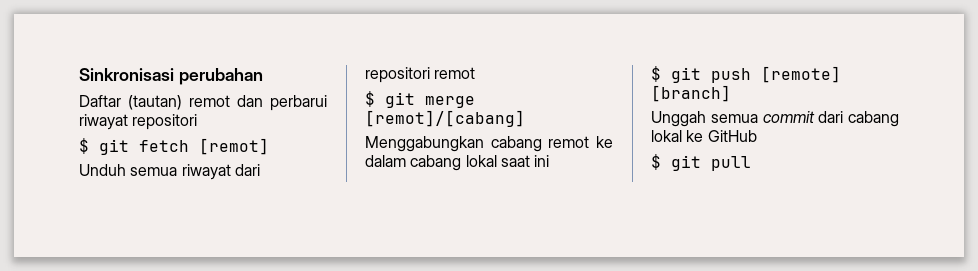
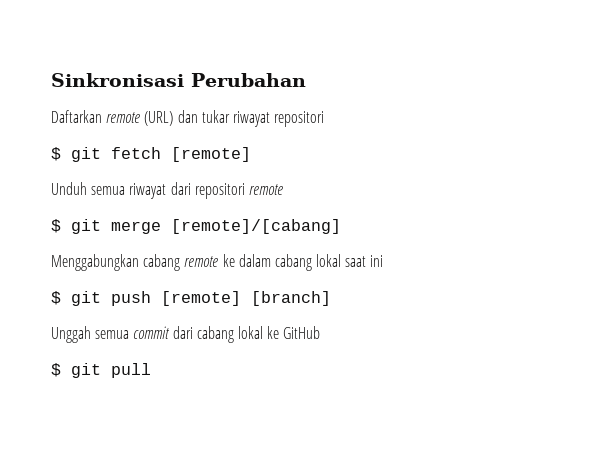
- Sinkronisasi perubahan
- Daftar (tautan) remot dan perbarui riwayat repositori
+ Sinkronisasi Perubahan
+ Daftarkan remote (URL) dan tukar riwayat repositori
- $ git fetch [remot]
+ $ git fetch [remote]
- Unduh semua riwayat dari repositori remot
+ Unduh semua riwayat dari repositori remote
- $ git merge [remot]/[cabang]
+ $ git merge [remote]/[cabang]
- Menggabungkan cabang remot ke dalam cabang lokal saat ini
+ Menggabungkan cabang remote ke dalam cabang lokal saat ini

